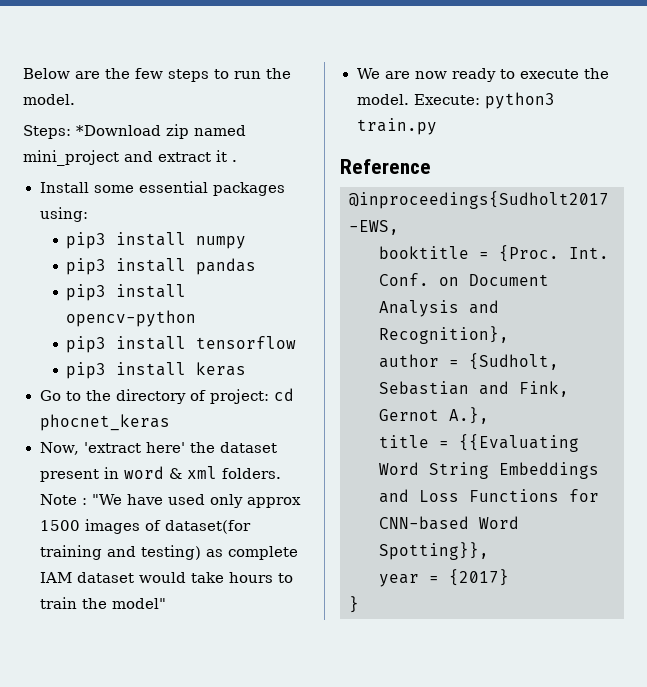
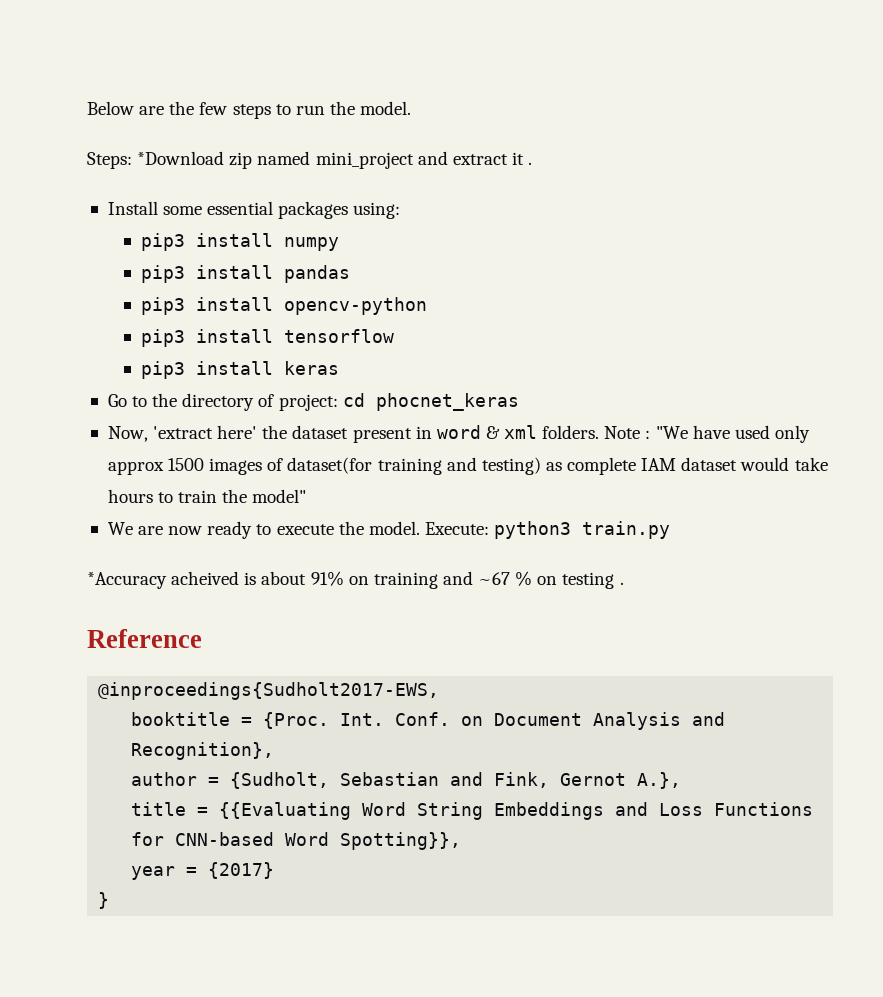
+ *Accuracy acheived is about 91% on training and ~67 % on testing .

